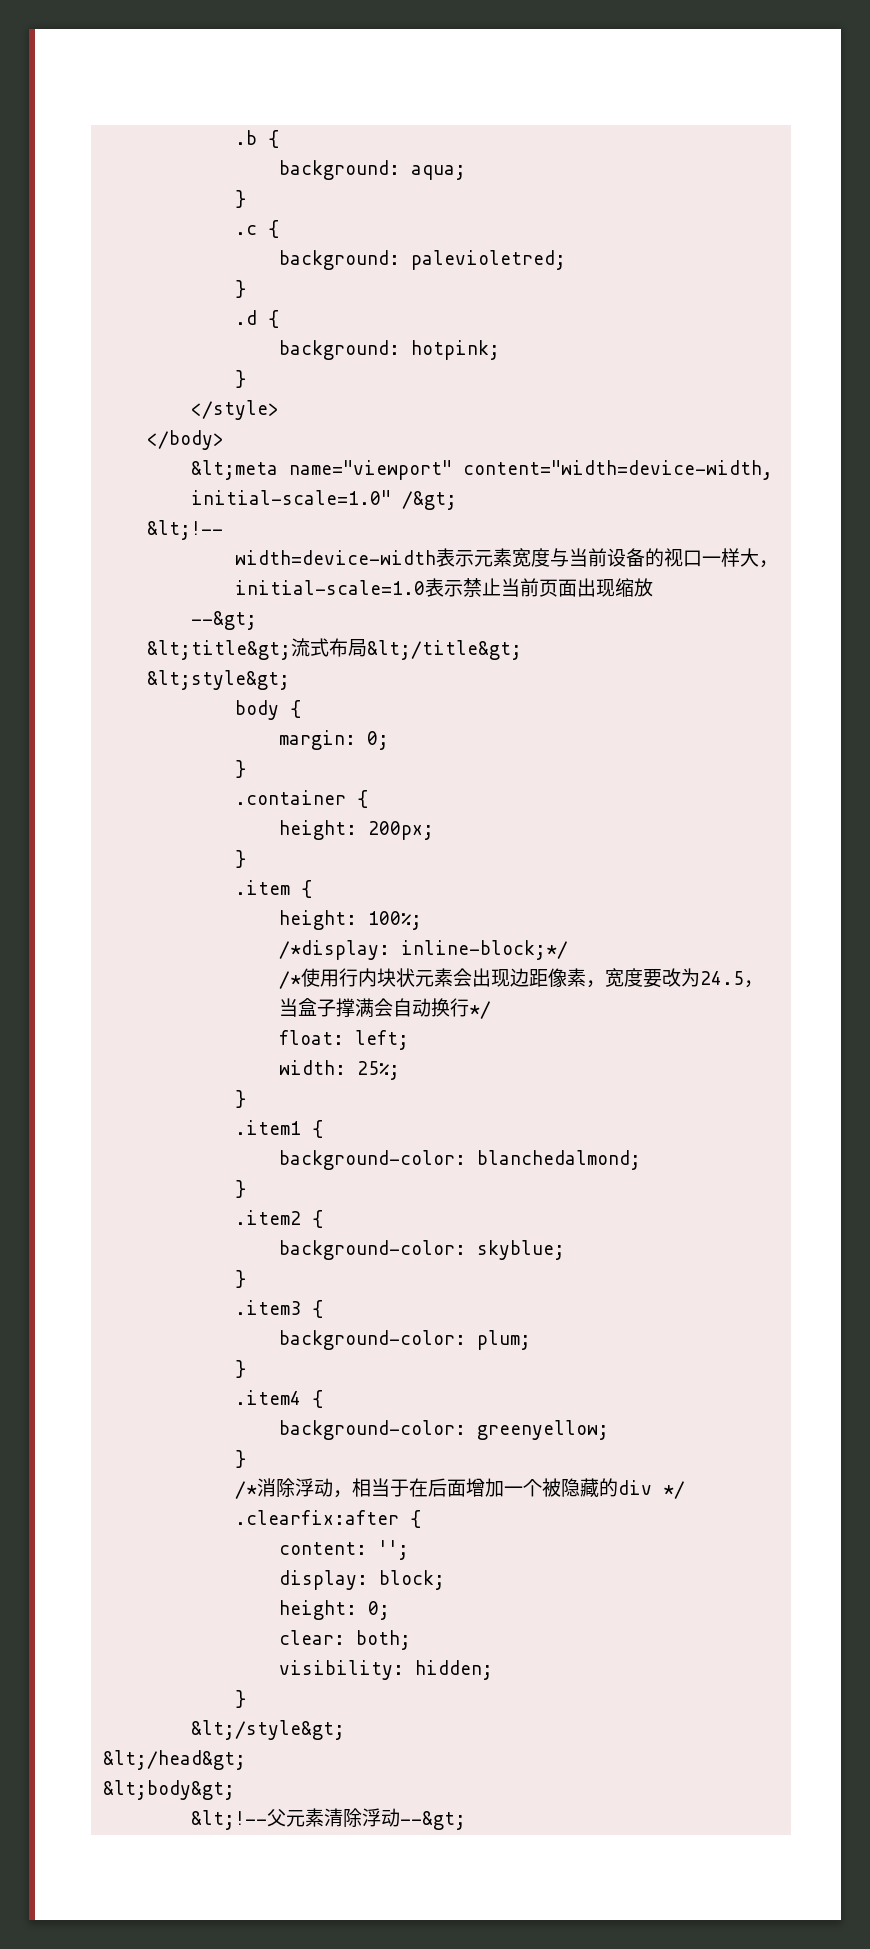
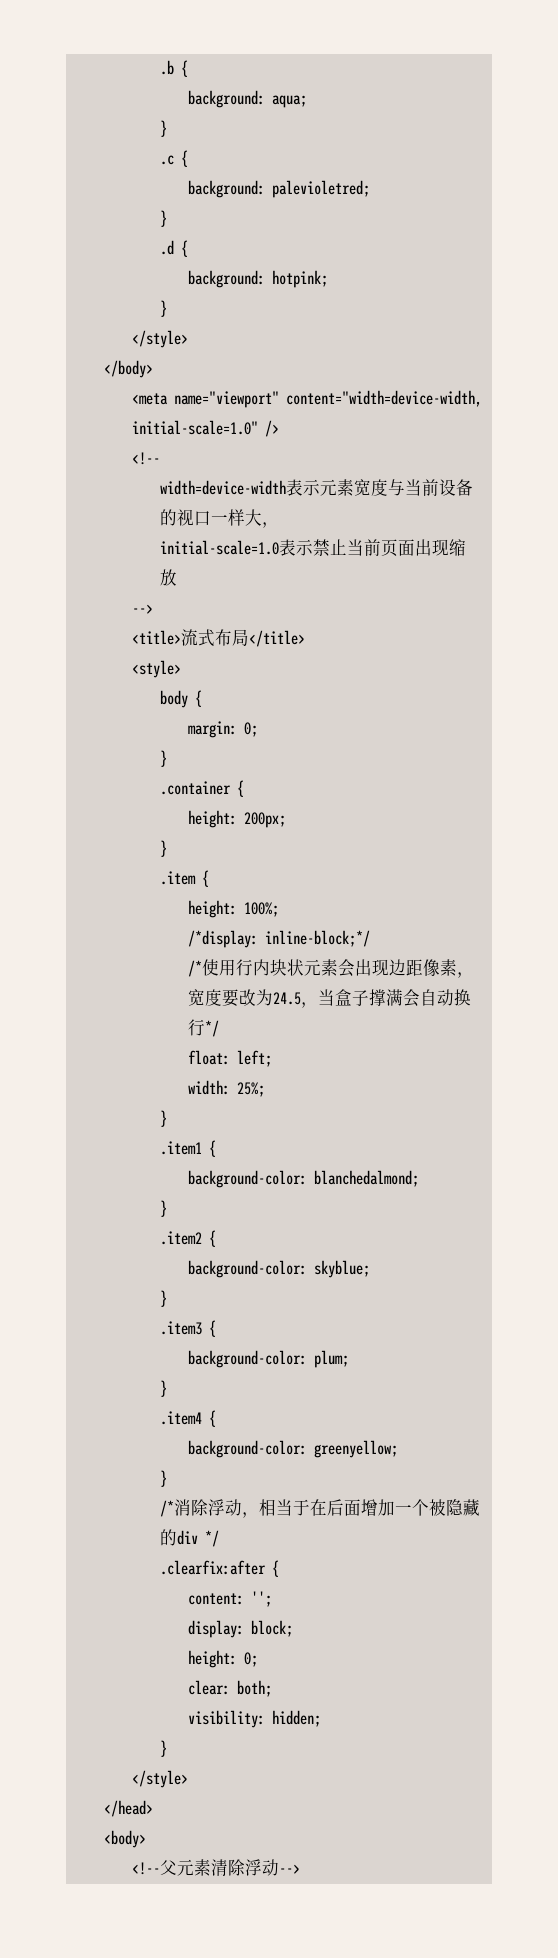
- &lt;meta name="viewport" content="width=device-width, initial-scale=1.0" /&gt;
- &lt;!--
+ <meta name="viewport" content="width=device-width, initial-scale=1.0" />
+ <!--
  initial-scale=1.0表示禁止当前页面出现缩放
- --&gt;
- &lt;title&gt;流式布局&lt;/title&gt;
- &lt;style&gt;
+ -->
+ <title>流式布局</title>
+ <style>
  visibility: hidden;
  }
- &lt;/style&gt;
- &lt;/head&gt;
- &lt;body&gt;
- &lt;!--父元素清除浮动--&gt;
+ </style>
+ </head>
+ <body>
+ <!--父元素清除浮动-->

